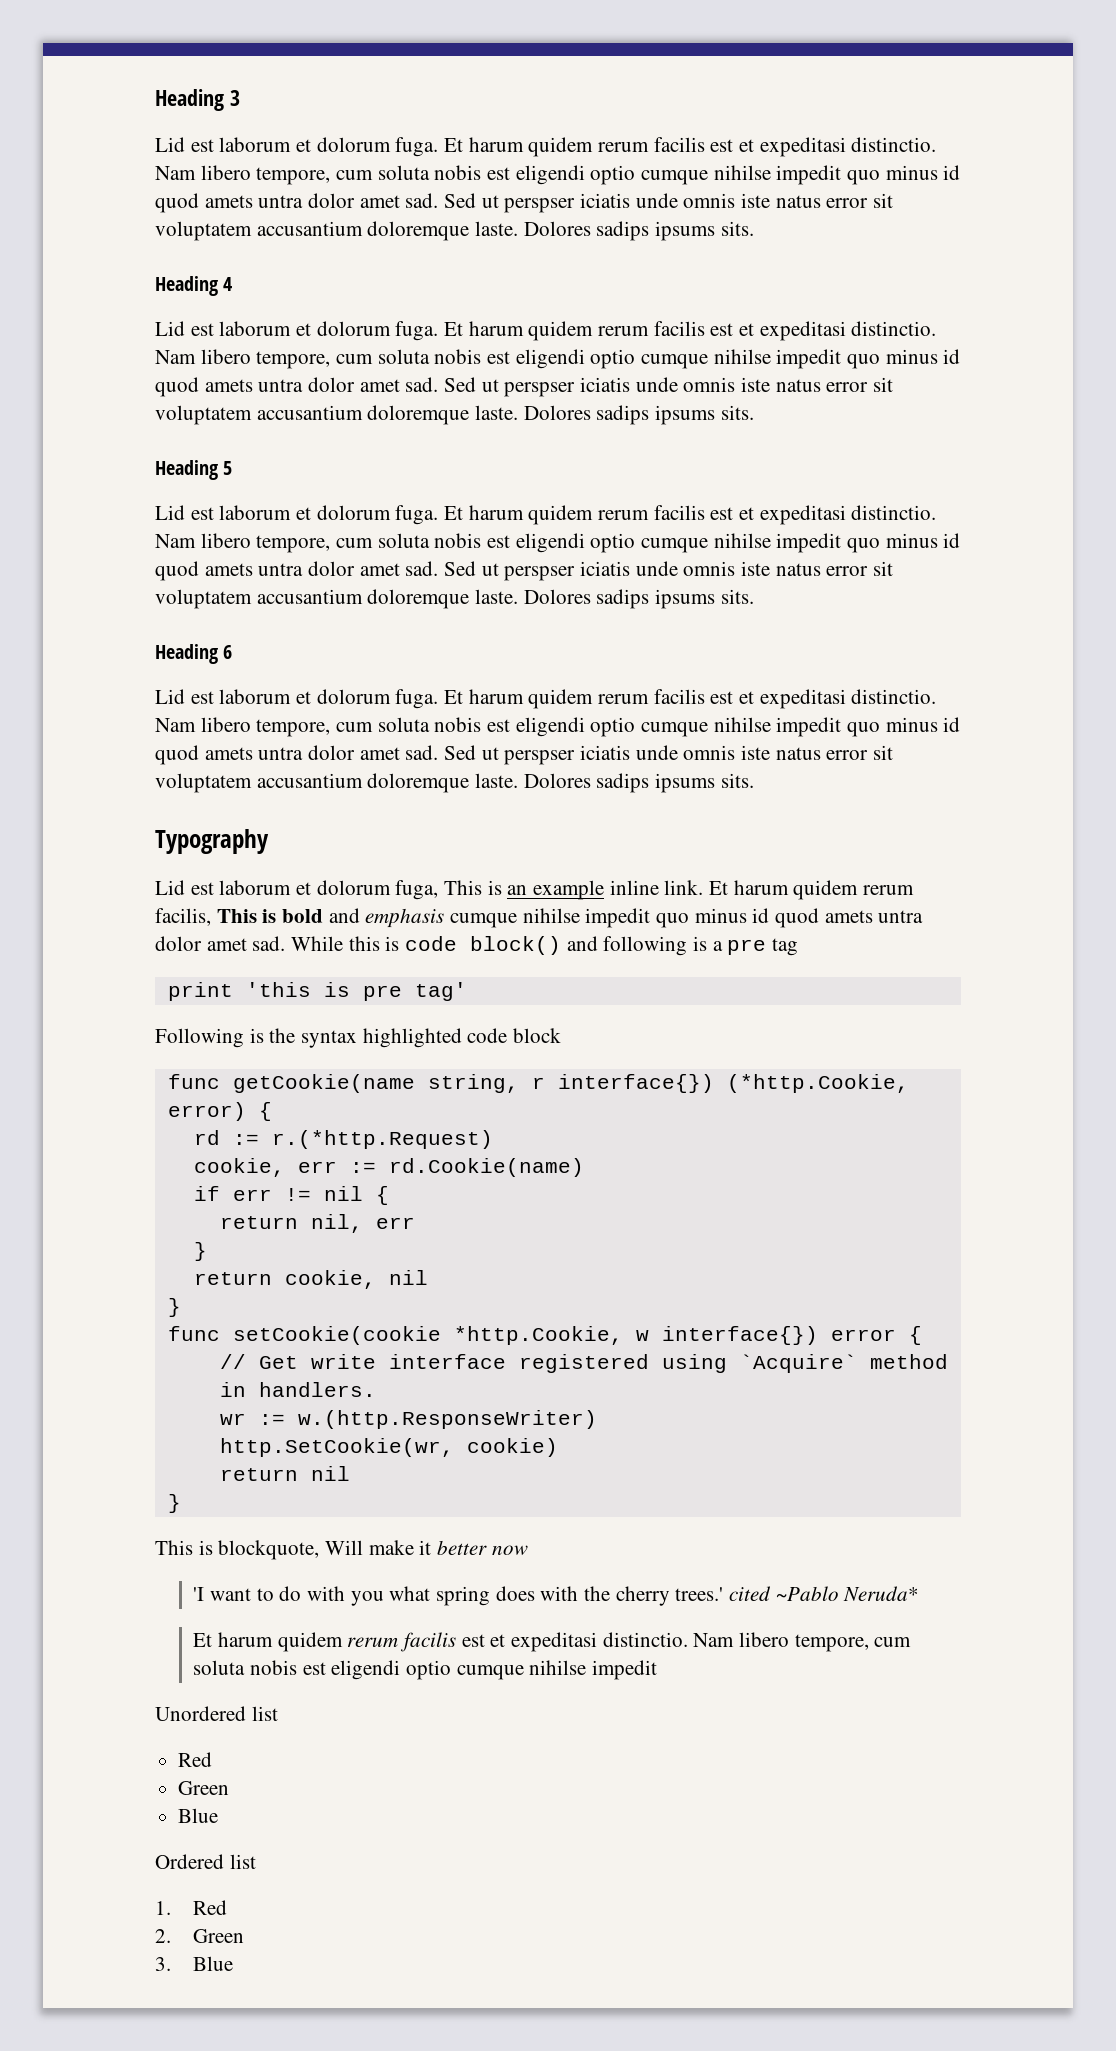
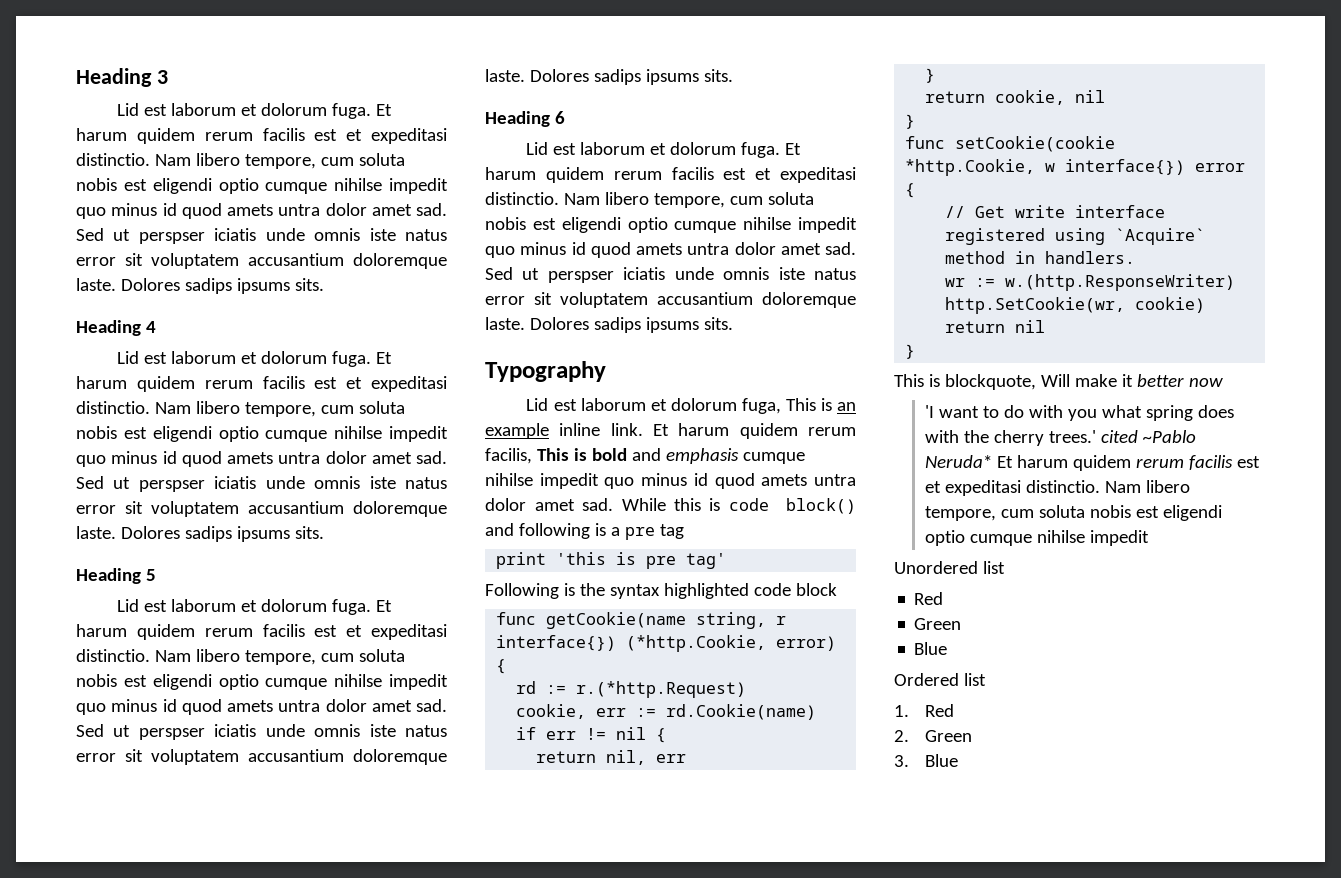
- 'I want to do with you what spring does with the cherry trees.' cited ~Pablo Neruda*
- Et harum quidem rerum facilis est et expeditasi distinctio.
+ 'I want to do with you what spring does with the cherry trees.' cited ~Pablo Neruda* Et harum quidem rerum facilis est et expeditasi distinctio.

